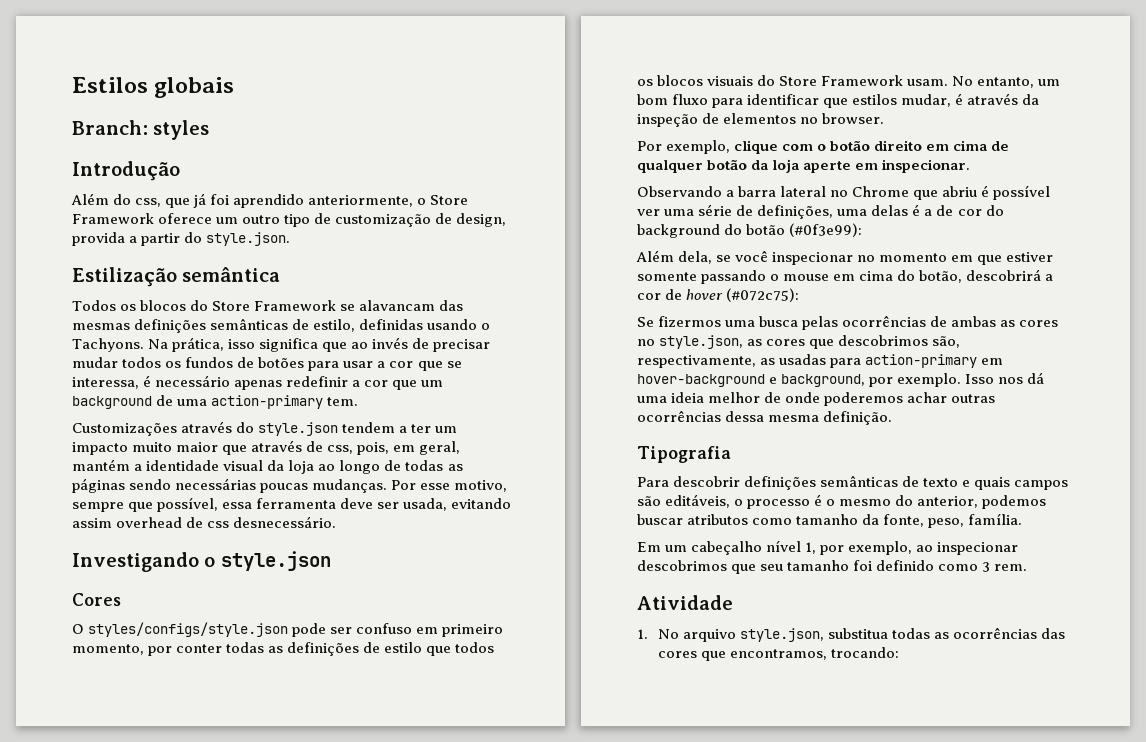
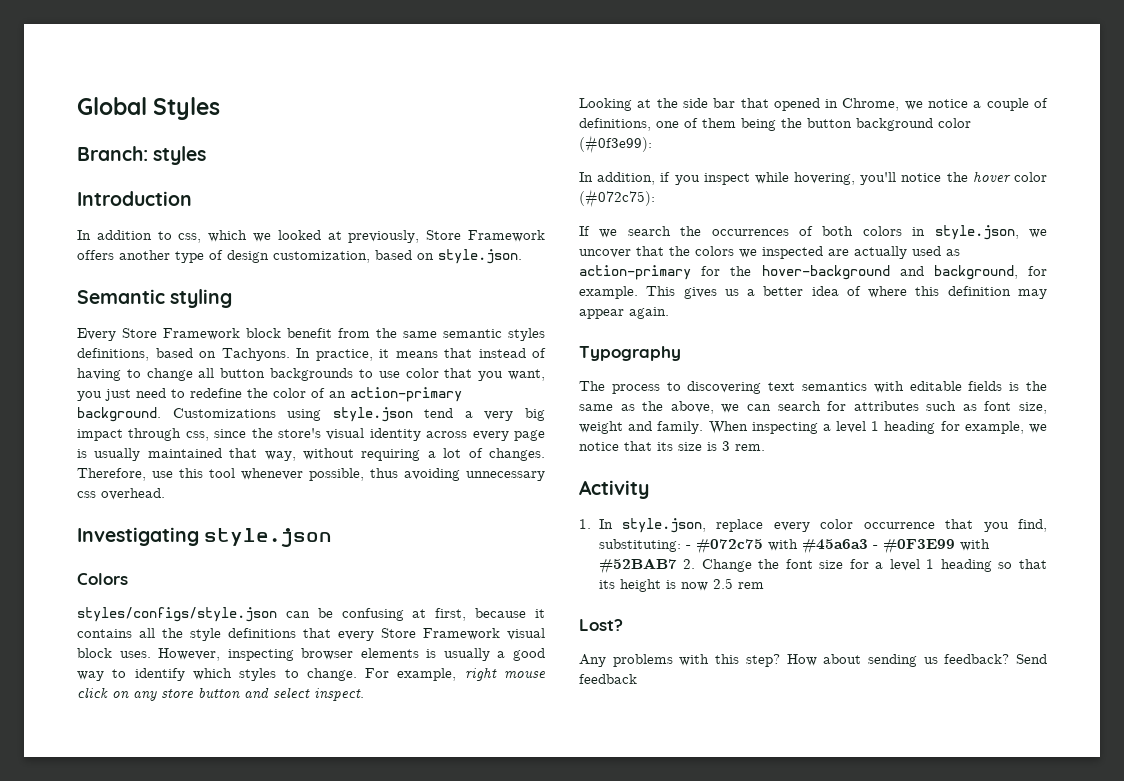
- Estilos globais
+ Global Styles
- Introdução
- Além do css, que já foi aprendido anteriormente, o Store Framework oferece um outro tipo de customização de design, provida a partir do style.json.
- Estilização semântica
- Todos os blocos do Store Framework se alavancam das mesmas definições semânticas de estilo, definidas usando o Tachyons. Na prática, isso significa que ao invés de precisar mudar todos os fundos de botões para usar a cor que se interessa, é necessário apenas redefinir a cor que um background de uma action-primary tem.
- Customizações através do style.json tendem a ter um impacto muito maior que através de css, pois, em geral, mantém a identidade visual da loja ao longo de todas as páginas sendo necessárias poucas mudanças. Por esse motivo, sempre que possível, essa ferramenta deve ser usada, evitando assim overhead de css desnecessário.
- Investigando o style.json
- Cores
- O styles/configs/style.json pode ser confuso em primeiro momento, por conter todas as definições de estilo que todos os blocos visuais do Store Framework usam. No entanto, um bom fluxo para identificar que estilos mudar, é através da inspeção de elementos no browser.
- Por exemplo, clique com o botão direito em cima de qualquer botão da loja aperte em inspecionar.
- Observando a barra lateral no Chrome que abriu é possível ver uma série de definições, uma delas é a de cor do background do botão (#0f3e99):
- Além dela, se você inspecionar no momento em que estiver somente passando o mouse em cima do botão, descobrirá a cor de hover (#072c75):
- Se fizermos uma busca pelas ocorrências de ambas as cores no style.json, as cores que descobrimos são, respectivamente, as usadas para action-primary em hover-background e background, por exemplo. Isso nos dá uma ideia melhor de onde poderemos achar outras ocorrências dessa mesma definição.
- Tipografia
- Para descobrir definições semânticas de texto e quais campos são editáveis, o processo é o mesmo do anterior, podemos buscar atributos como tamanho da fonte, peso, família.
- Em um cabeçalho nível 1, por exemplo, ao inspecionar descobrimos que seu tamanho foi definido como 3 rem.
+ Introduction
+ In addition to css, which we looked at previously, Store Framework offers another type of design customization, based on style.json.
+ Semantic styling
+ Every Store Framework block benefit from the same semantic styles definitions, based on Tachyons. In practice, it means that instead of having to change all button backgrounds to use color that you want, you just need to redefine the color of an action-primary background. Customizations using style.json tend a very big impact through css, since the store's visual identity across every page is usually maintained that way, without requiring a lot of changes. Therefore, use this tool whenever possible, thus avoiding unnecessary css overhead.
+ Investigating style.json
+ Colors
+ styles/configs/style.json can be confusing at first, because it contains all the style definitions that every Store Framework visual block uses. However, inspecting browser elements is usually a good way to identify which styles to change. For example, right mouse click on any store button and select inspect.
+ Looking at the side bar that opened in Chrome, we notice a couple of definitions, one of them being the button background color (#0f3e99):
+ In addition, if you inspect while hovering, you'll notice the hover color (#072c75):
+ If we search the occurrences of both colors in style.json, we uncover that the colors we inspected are actually used as action-primary for the hover-background and background, for example. This gives us a better idea of where this definition may appear again.
+ Typography
+ The process to discovering text semantics with editable fields is the same as the above, we can search for attributes such as font size, weight and family. When inspecting a level 1 heading for example, we notice that its size is 3 rem.
- Atividade
+ Activity
- 1. No arquivo style.json, substitua todas as ocorrências das cores que encontramos, trocando:
+ 1. In style.json, replace every color occurrence that you find, substituting: - #072c75 with #45a6a3 - #0F3E99 with #52BAB7 2. Change the font size for a level 1 heading so that its height is now 2.5 rem
+ Lost?
+ Any problems with this step? How about sending us feedback? Send feedback

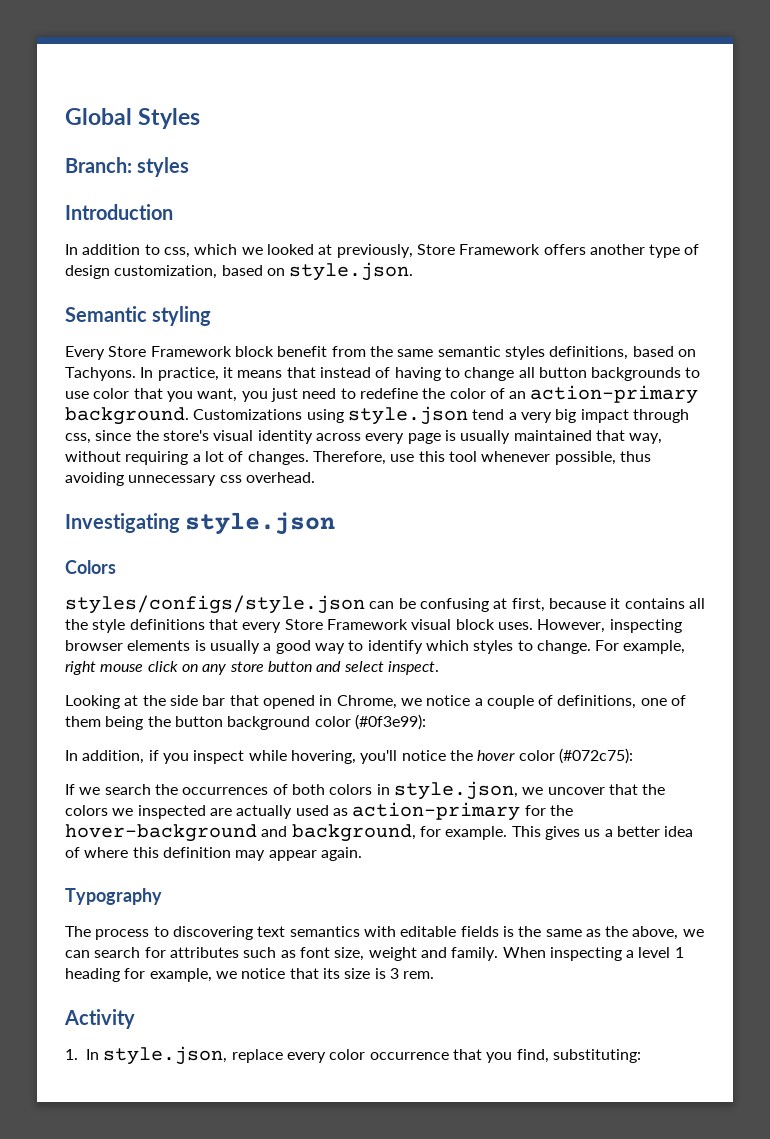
- 1. In style.json, replace every color occurrence that you find, substituting: - #072c75 with #45a6a3 - #0F3E99 with #52BAB7 2. Change the font size for a level 1 heading so that its height is now 2.5 rem
- Lost?
- Any problems with this step? How about sending us feedback? Send feedback
+ 1. In style.json, replace every color occurrence that you find, substituting:

